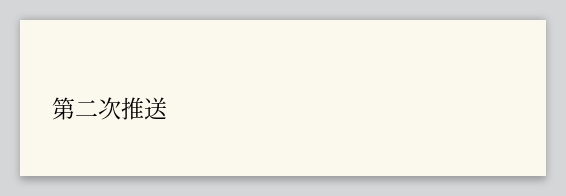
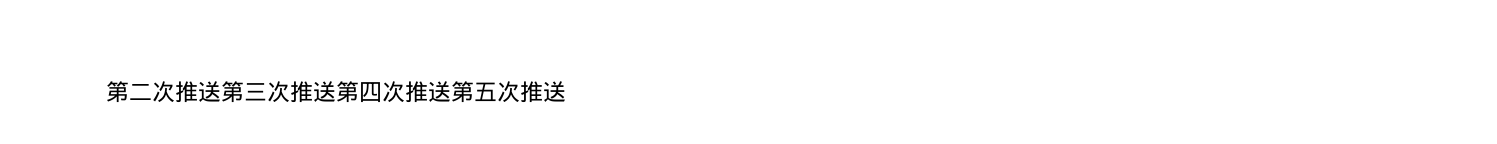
- 第二次推送
+ 第二次推送第三次推送第四次推送第五次推送

